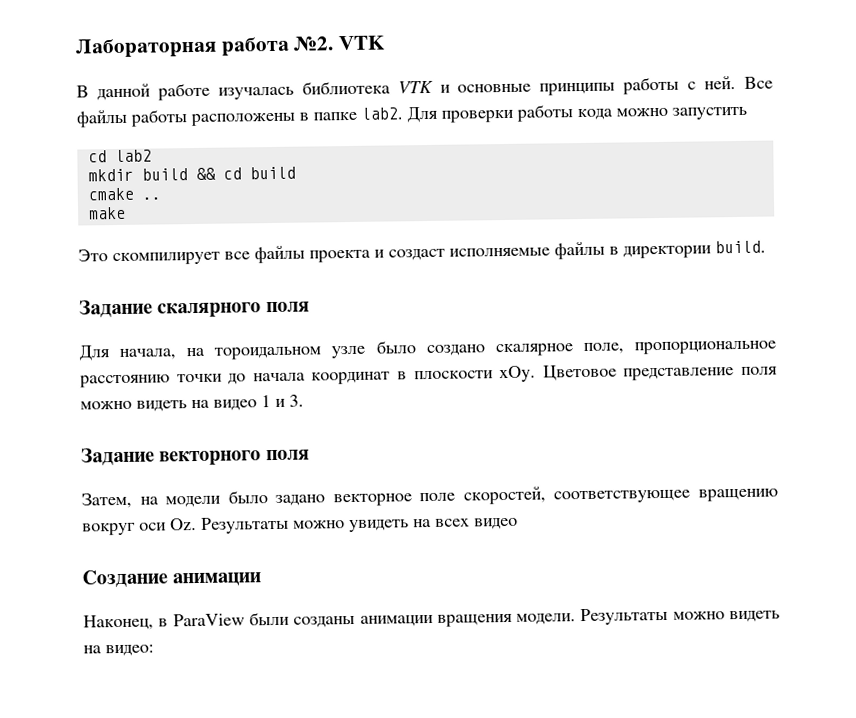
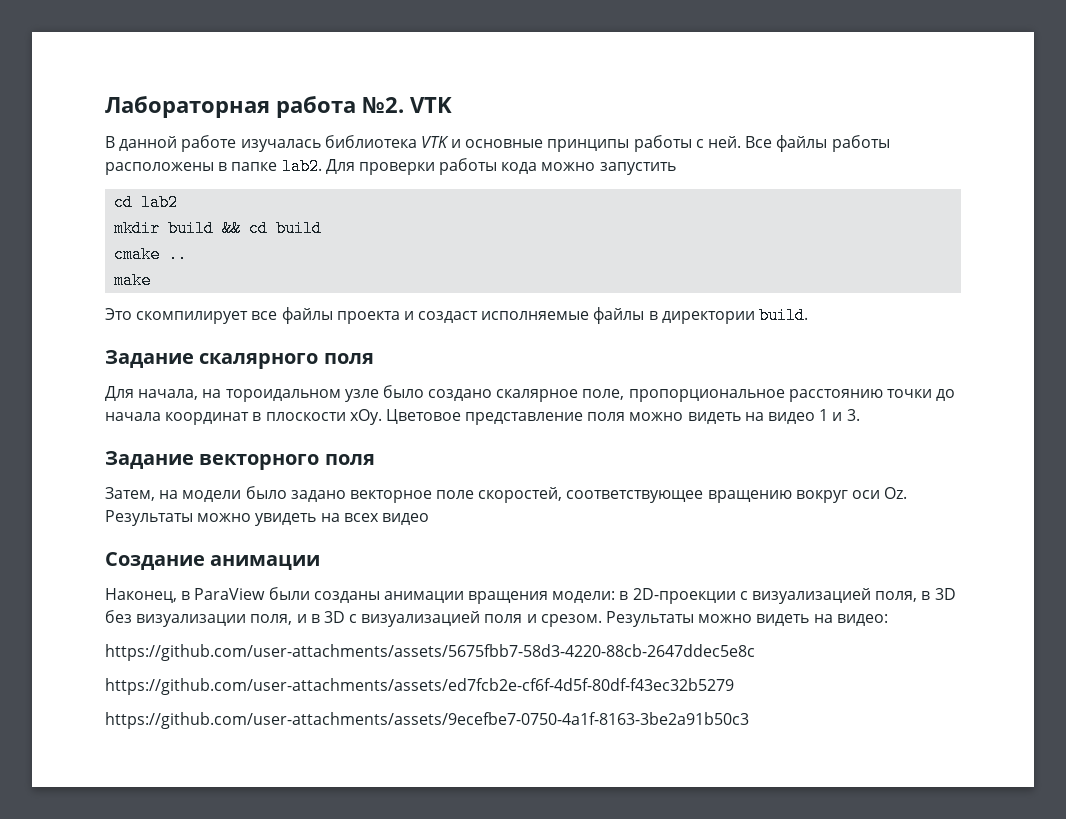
- Наконец, в ParaView были созданы анимации вращения модели.
+ Наконец, в ParaView были созданы анимации вращения модели: в 2D-проекции с визуализацией поля, в 3D без визуализации поля, и в 3D с визуализацией поля и срезом.
+ https://github.com/user-attachments/assets/5675fbb7-58d3-4220-88cb-2647ddec5e8c
+ https://github.com/user-attachments/assets/ed7fcb2e-cf6f-4d5f-80df-f43ec32b5279
+ https://github.com/user-attachments/assets/9ecefbe7-0750-4a1f-8163-3be2a91b50c3

